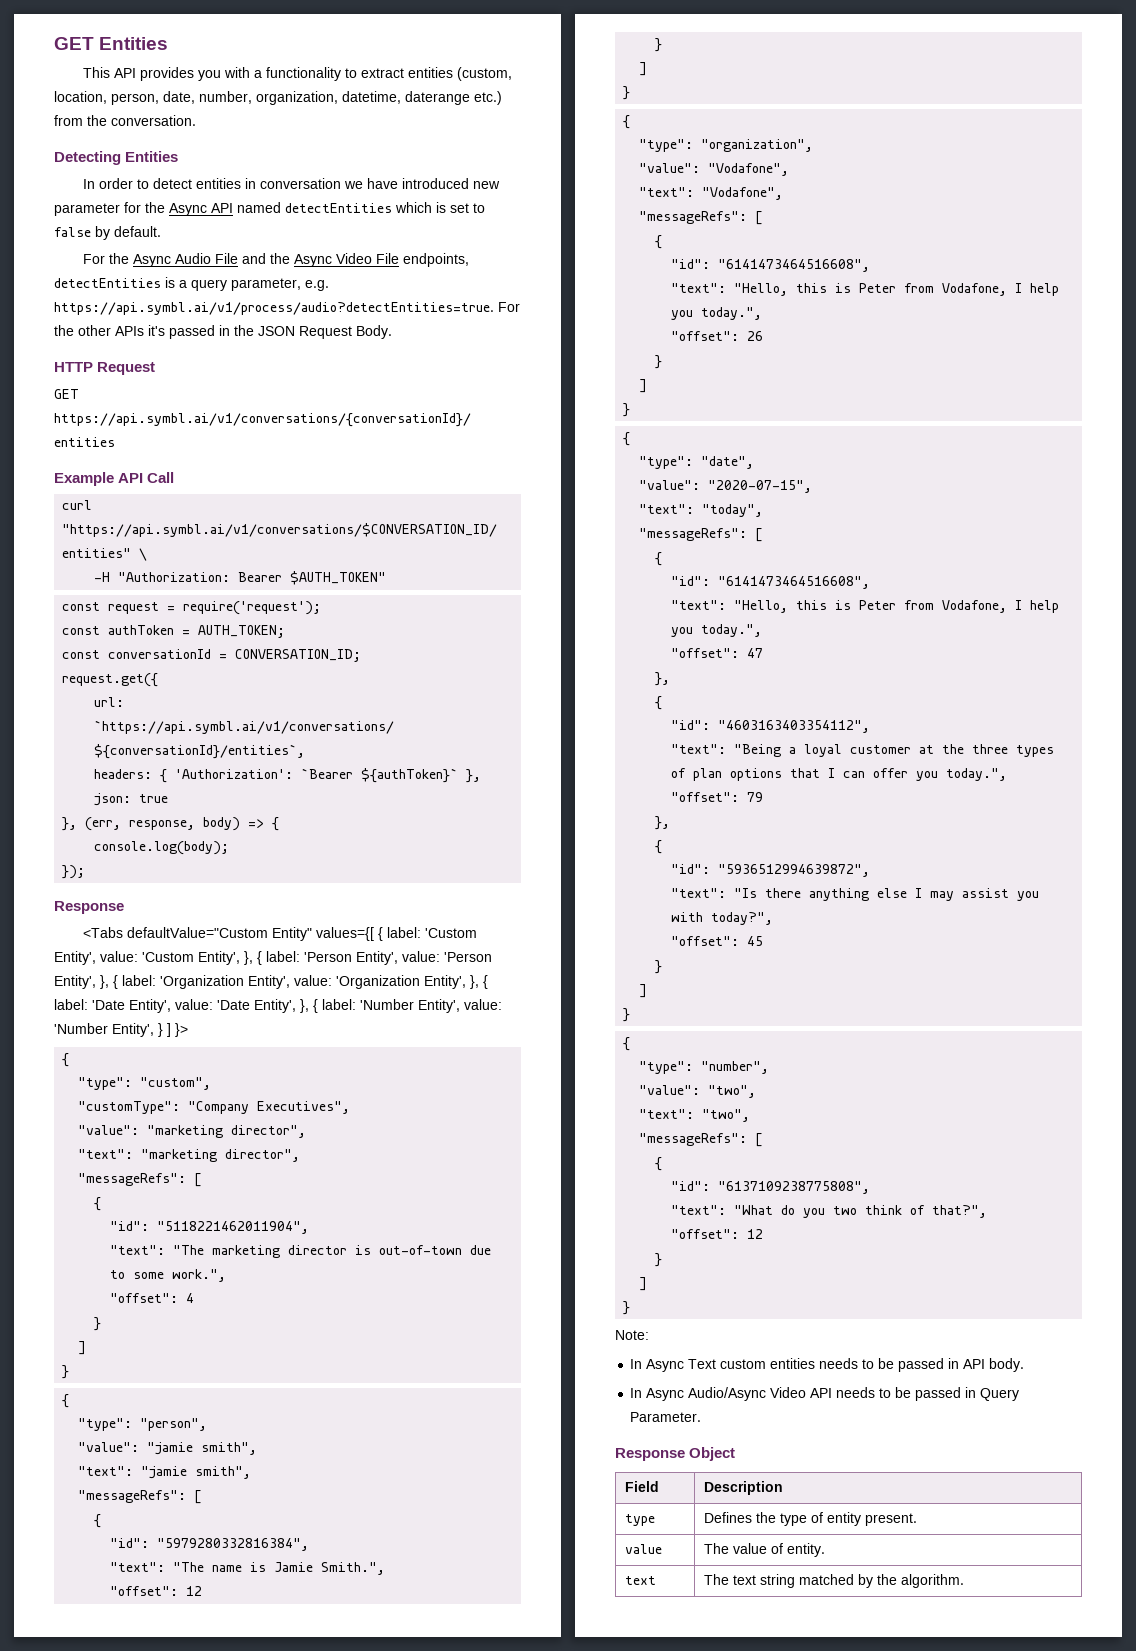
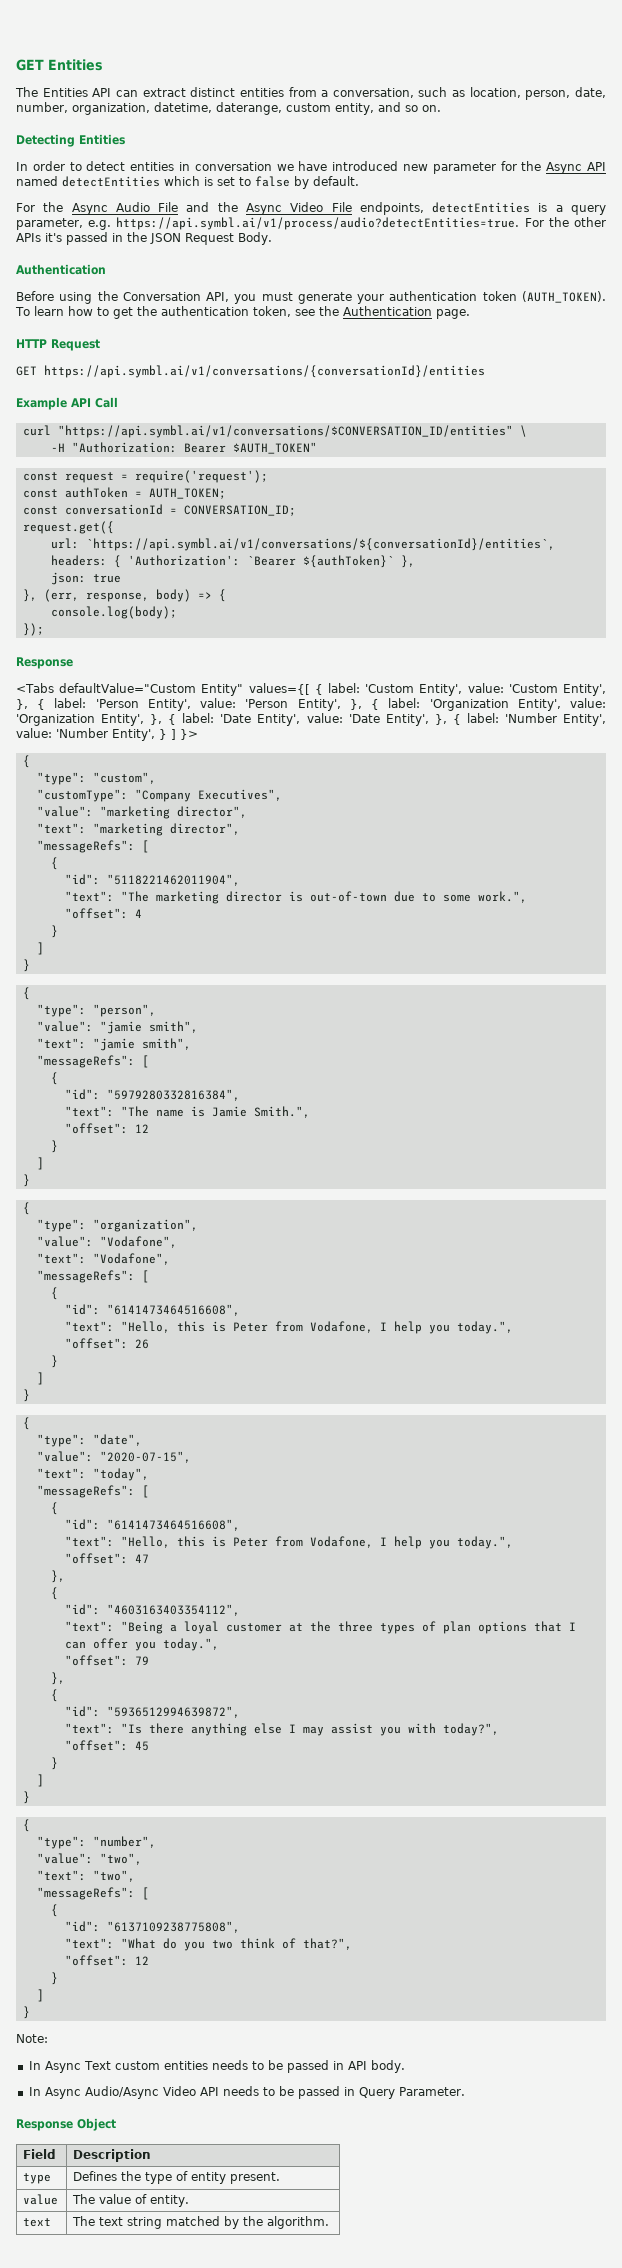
- This API provides you with a functionality to extract entities (custom, location, person, date, number, organization, datetime, daterange etc.) from the conversation.
+ The Entities API can extract distinct entities from a conversation, such as location, person, date, number, organization, datetime, daterange, custom entity, and so on.
  For the Async Audio File and the Async Video File endpoints, detectEntities is a query parameter, e.g. https://api.symbl.ai/v1/process/audio?detectEntities=true. For the other APIs it's passed in the JSON Request Body.
+ Authentication
+ Before using the Conversation API, you must generate your authentication token (AUTH_TOKEN). To learn how to get the authentication token, see the Authentication page.

